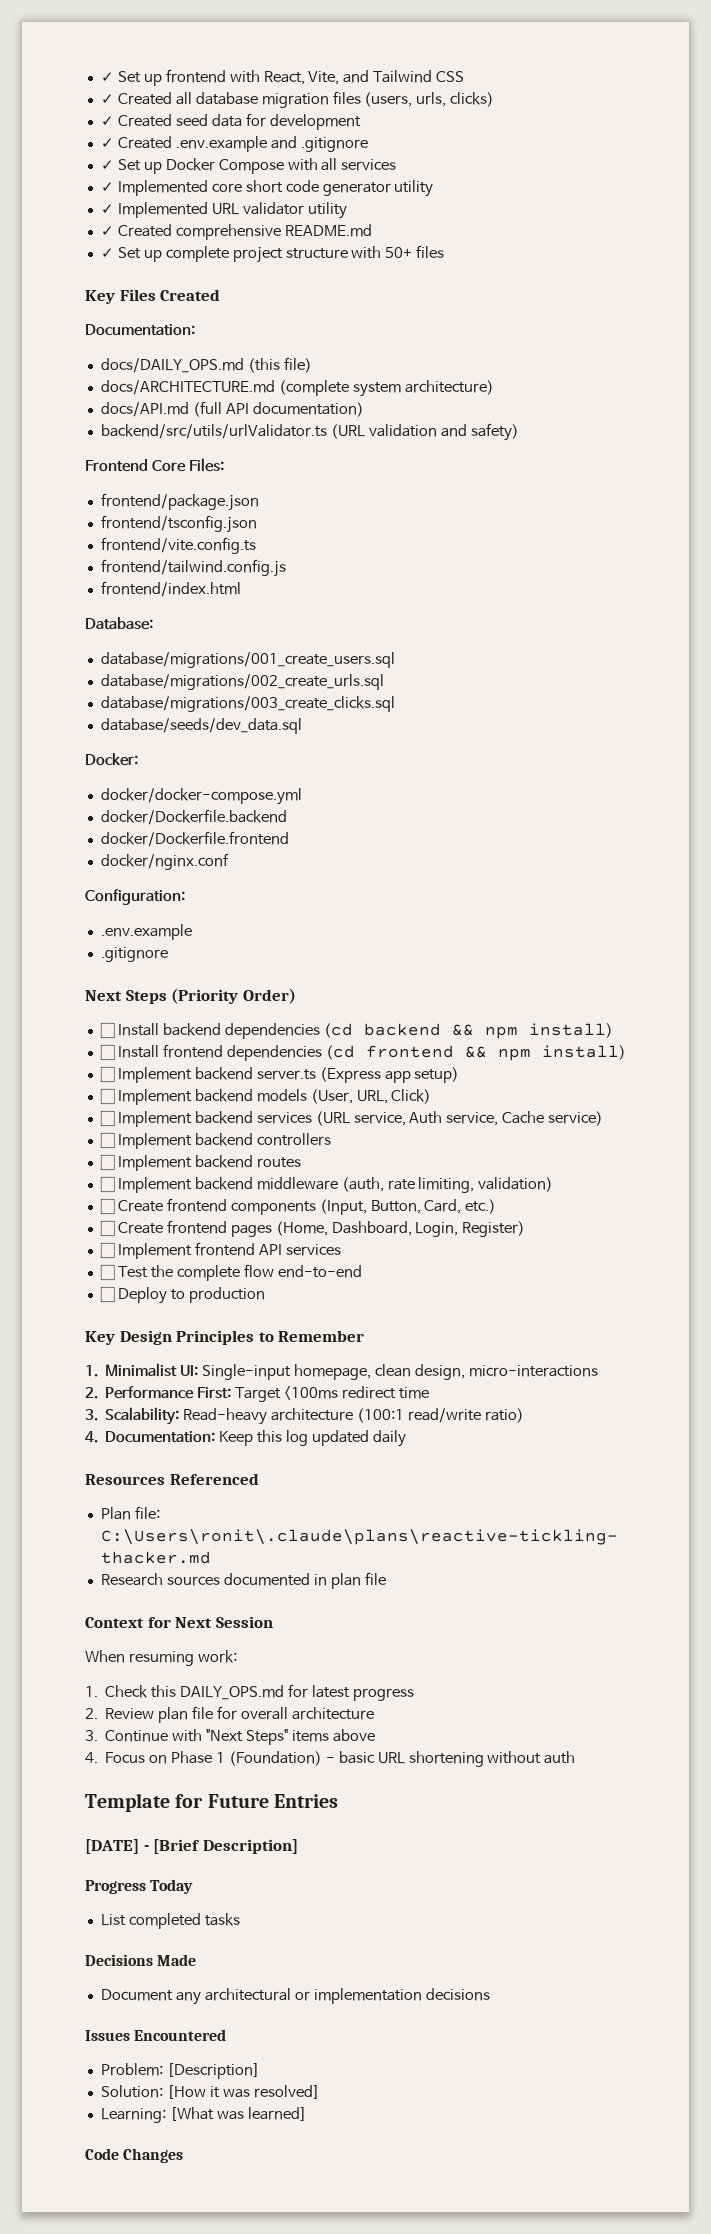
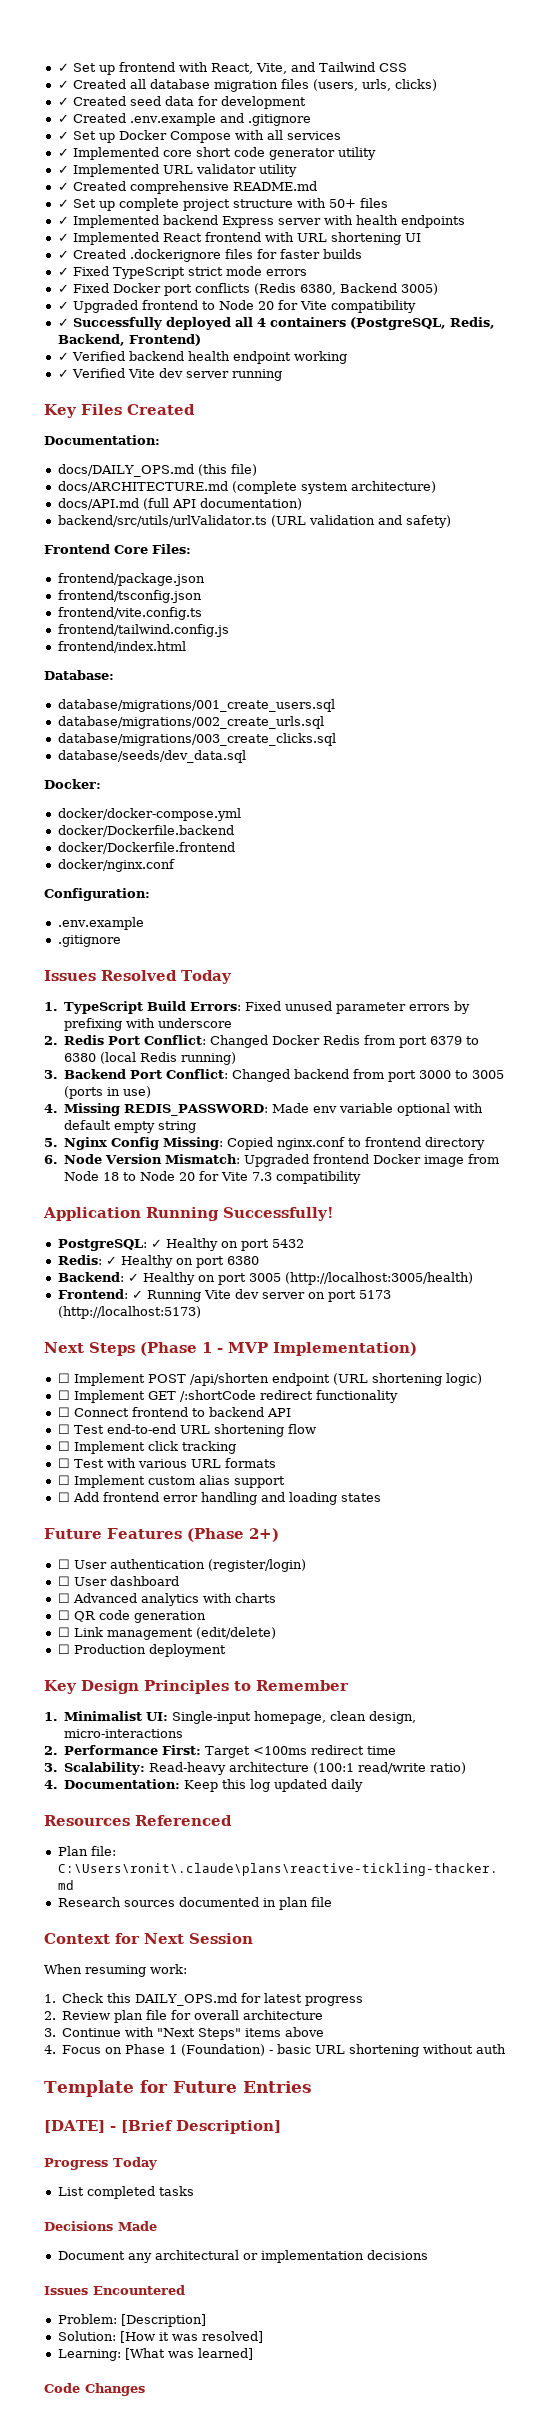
+ ✓ Implemented backend Express server with health endpoints
+ ✓ Implemented React frontend with URL shortening UI
+ ✓ Created .dockerignore files for faster builds
+ ✓ Fixed TypeScript strict mode errors
+ ✓ Fixed Docker port conflicts (Redis 6380, Backend 3005)
+ ✓ Upgraded frontend to Node 20 for Vite compatibility
+ ✓ Successfully deployed all 4 containers (PostgreSQL, Redis, Backend, Frontend)
+ ✓ Verified backend health endpoint working
+ ✓ Verified Vite dev server running
- Next Steps (Priority Order)
- ☐ Install backend dependencies (cd backend && npm install)
- ☐ Install frontend dependencies (cd frontend && npm install)
- ☐ Implement backend server.ts (Express app setup)
- ☐ Implement backend models (User, URL, Click)
- ☐ Implement backend services (URL service, Auth service, Cache service)
- ☐ Implement backend controllers
- ☐ Implement backend routes
- ☐ Implement backend middleware (auth, rate limiting, validation)
- ☐ Create frontend components (Input, Button, Card, etc.)
- ☐ Create frontend pages (Home, Dashboard, Login, Register)
- ☐ Implement frontend API services
- ☐ Test the complete flow end-to-end
- ☐ Deploy to production
+ Issues Resolved Today
+ 1. TypeScript Build Errors: Fixed unused parameter errors by prefixing with underscore
+ 2. Redis Port Conflict: Changed Docker Redis from port 6379 to 6380 (local Redis running)
+ 3. Backend Port Conflict: Changed backend from port 3000 to 3005 (ports in use)
+ 4. Missing REDIS_PASSWORD: Made env variable optional with default empty string
+ 5. Nginx Config Missing: Copied nginx.conf to frontend directory
+ 6. Node Version Mismatch: Upgraded frontend Docker image from Node 18 to Node 20 for Vite 7.3 compatibility
+ Application Running Successfully!
+ PostgreSQL: ✓ Healthy on port 5432
+ Redis: ✓ Healthy on port 6380
+ Backend: ✓ Healthy on port 3005 (http://localhost:3005/health)
+ Frontend: ✓ Running Vite dev server on port 5173 (http://localhost:5173)
+ Next Steps (Phase 1 - MVP Implementation)
+ ☐ Implement POST /api/shorten endpoint (URL shortening logic)
+ ☐ Implement GET /:shortCode redirect functionality
+ ☐ Connect frontend to backend API
+ ☐ Test end-to-end URL shortening flow
+ ☐ Implement click tracking
+ ☐ Test with various URL formats
+ ☐ Implement custom alias support
+ ☐ Add frontend error handling and loading states
+ Future Features (Phase 2+)
+ ☐ User authentication (register/login)
+ ☐ User dashboard
+ ☐ Advanced analytics with charts
+ ☐ QR code generation
+ ☐ Link management (edit/delete)
+ ☐ Production deployment

